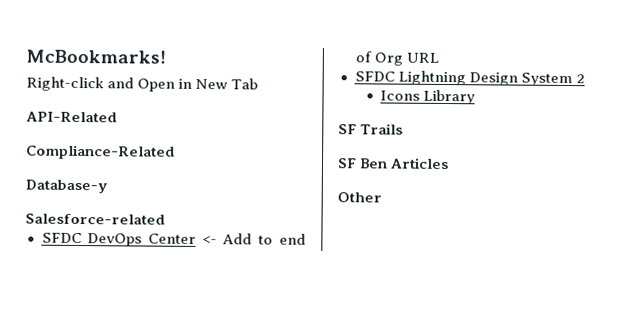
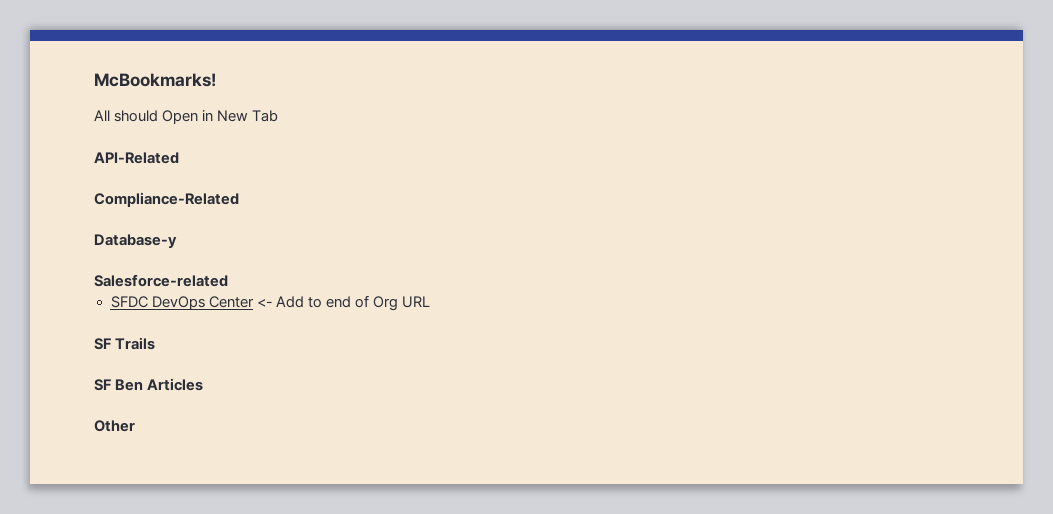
- Right-click and Open in New Tab
+ All should Open in New Tab
- SFDC Lightning Design System 2
- Icons Library

